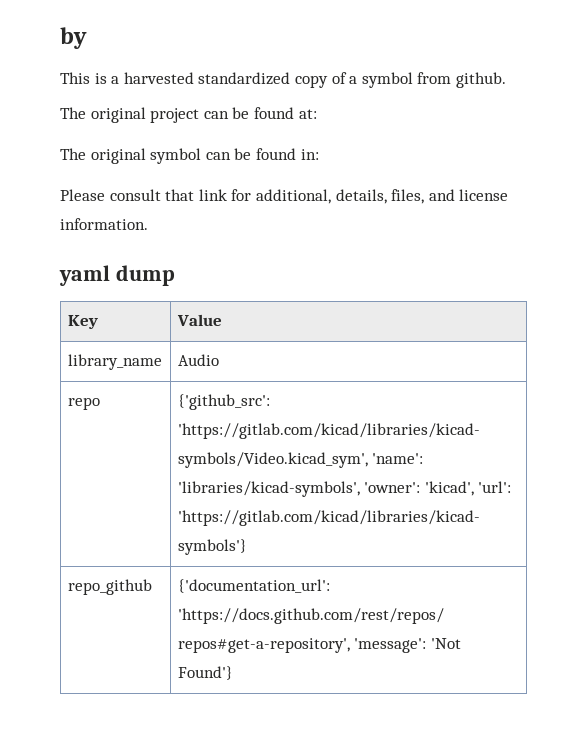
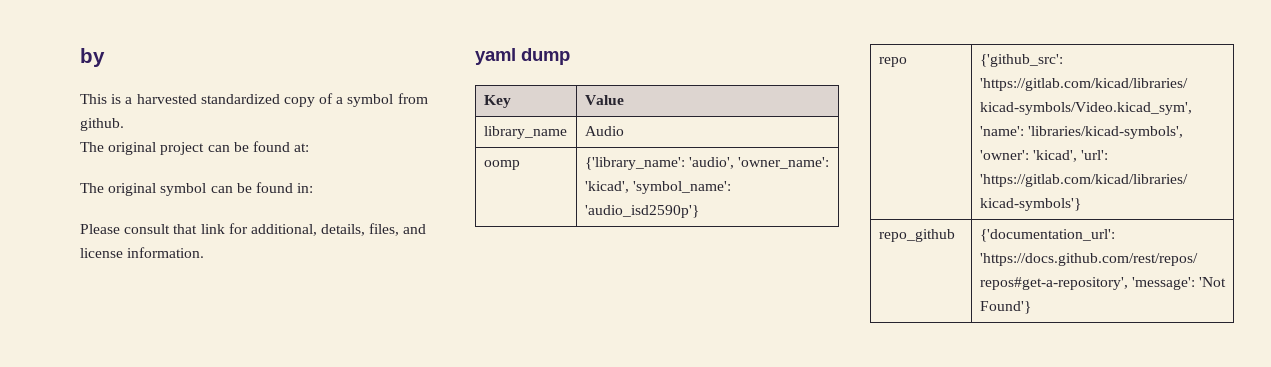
+ oomp | {'library_name': 'audio', 'owner_name': 'kicad', 'symbol_name': 'audio_isd2590p'}

